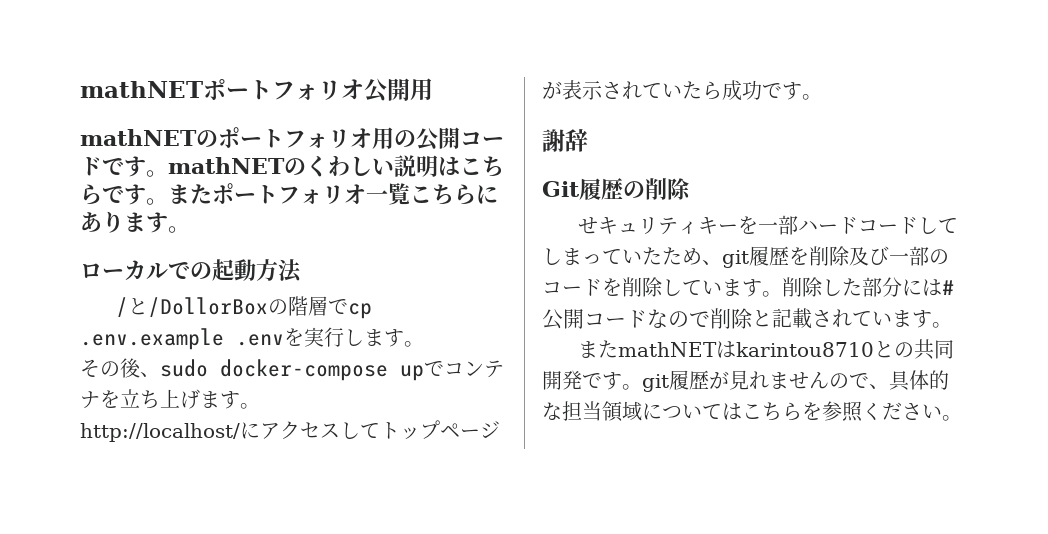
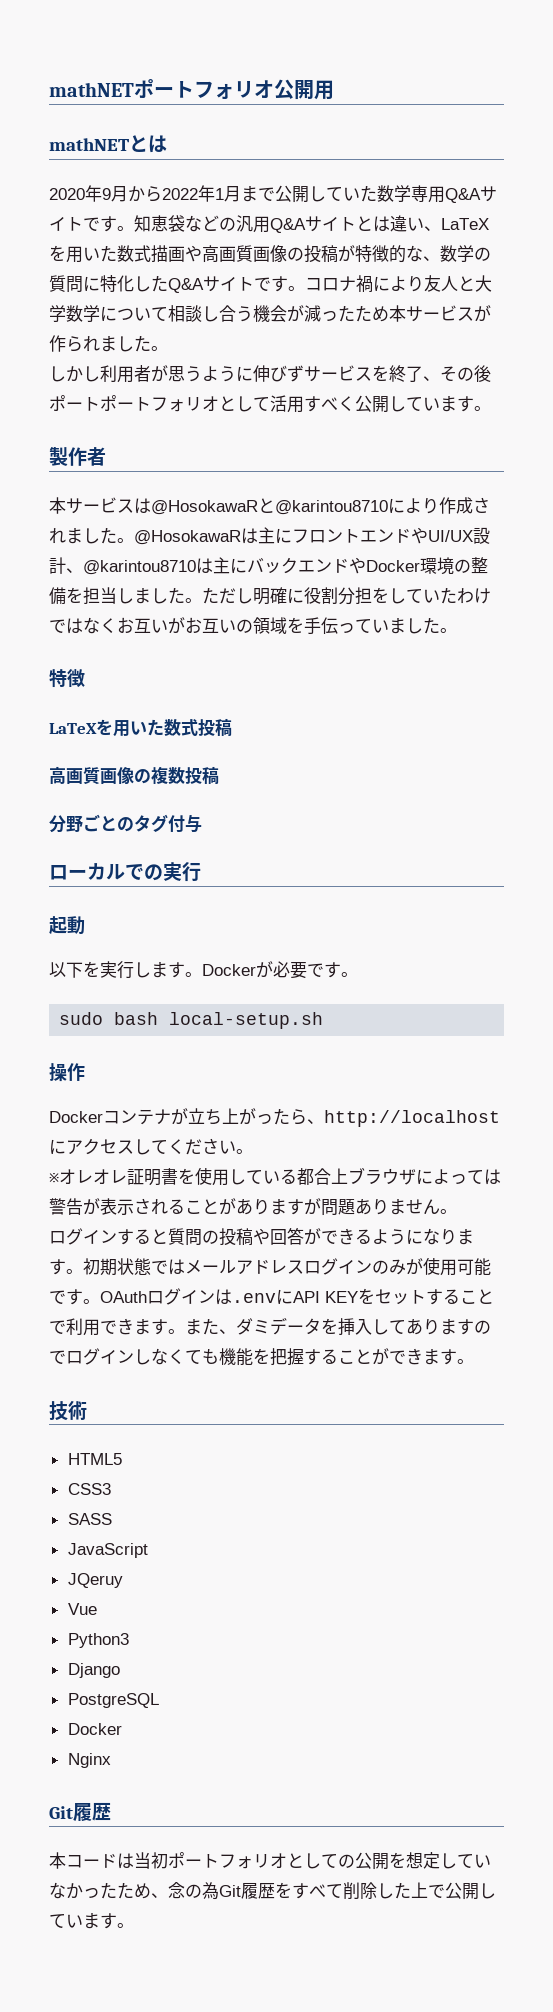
- mathNETのポートフォリオ用の公開コードです。mathNETのくわしい説明はこちらです。またポートフォリオ一覧こちらにあります。
- ローカルでの起動方法
- /と/DollorBoxの階層でcp .env.example .envを実行します。
- その後、sudo docker-compose upでコンテナを立ち上げます。
- http://localhost/にアクセスしてトップページが表示されていたら成功です。
- 謝辞
- Git履歴の削除
- せキュリティキーを一部ハードコードしてしまっていたため、git履歴を削除及び一部のコードを削除しています。削除した部分には#公開コードなので削除と記載されています。
- またmathNETはkarintou8710との共同開発です。git履歴が見れませんので、具体的な担当領域についてはこちらを参照ください。
+ mathNETとは
+ 2020年9月から2022年1月まで公開していた数学専用Q&Aサイトです。知恵袋などの汎用Q&Aサイトとは違い、LaTeXを用いた数式描画や高画質画像の投稿が特徴的な、数学の質問に特化したQ&Aサイトです。コロナ禍により友人と大学数学について相談し合う機会が減ったため本サービスが作られました。
+ しかし利用者が思うように伸びずサービスを終了、その後ポートポートフォリオとして活用すべく公開しています。
+ 製作者
+ 本サービスは@HosokawaRと@karintou8710により作成されました。@HosokawaRは主にフロントエンドやUI/UX設計、@karintou8710は主にバックエンドやDocker環境の整備を担当しました。ただし明確に役割分担をしていたわけではなくお互いがお互いの領域を手伝っていました。
+ 特徴
+ LaTeXを用いた数式投稿
+ 高画質画像の複数投稿
+ 分野ごとのタグ付与
+ ローカルでの実行
+ 起動
+ 以下を実行します。Dockerが必要です。
+ sudo bash local-setup.sh
+ 操作
+ Dockerコンテナが立ち上がったら、http://localhostにアクセスしてください。
+ ※オレオレ証明書を使用している都合上ブラウザによっては警告が表示されることがありますが問題ありません。
+ ログインすると質問の投稿や回答ができるようになります。初期状態ではメールアドレスログインのみが使用可能です。OAuthログインは.envにAPI KEYをセットすることで利用できます。また、ダミデータを挿入してありますのでログインしなくても機能を把握することができます。
+ 技術
+ HTML5
+ CSS3
+ SASS
+ JavaScript
+ JQeruy
+ Vue
+ Python3
+ Django
+ PostgreSQL
+ Docker
+ Nginx
+ Git履歴
+ 本コードは当初ポートフォリオとしての公開を想定していなかったため、念の為Git履歴をすべて削除した上で公開しています。

